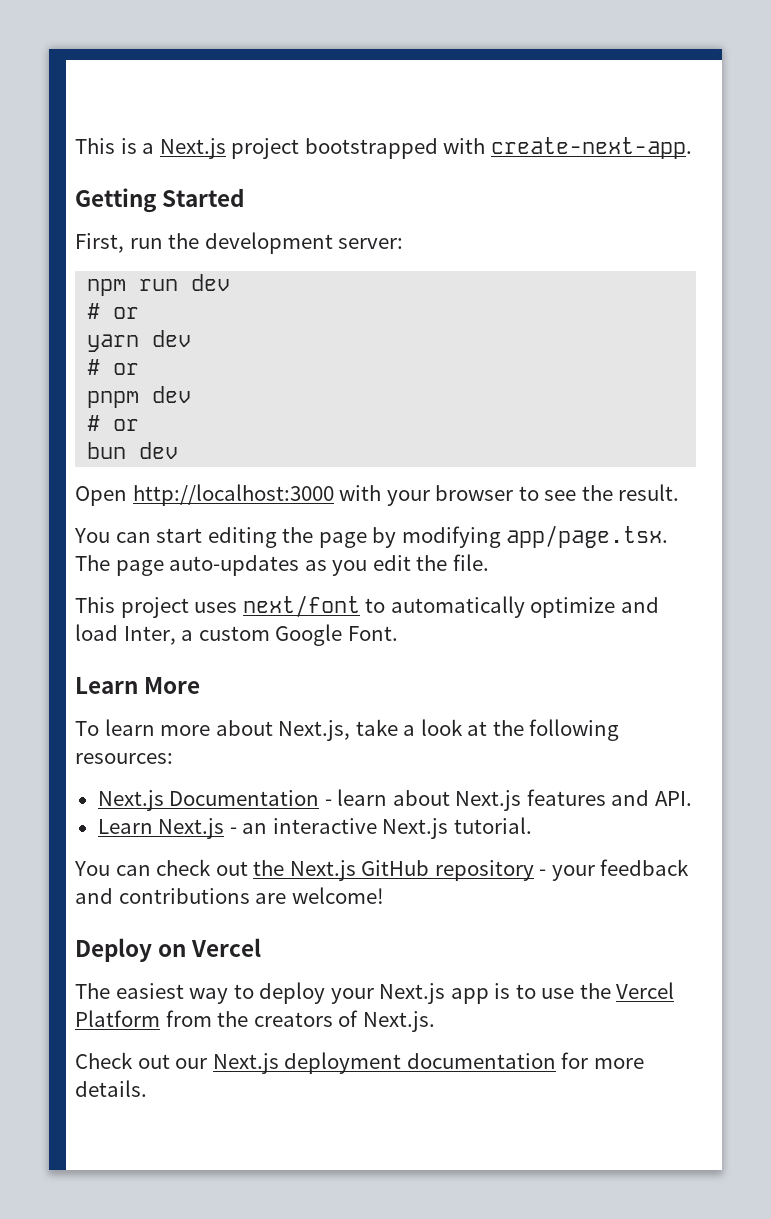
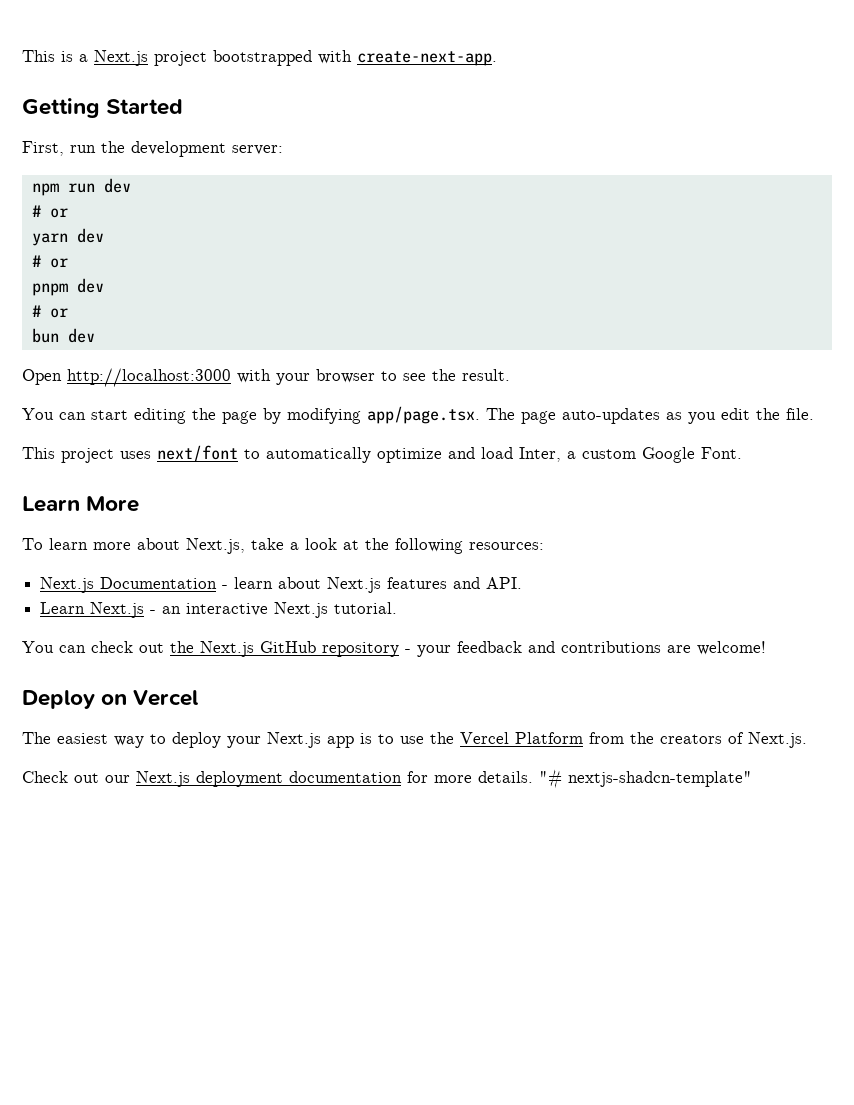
+ "# nextjs-shadcn-template"

